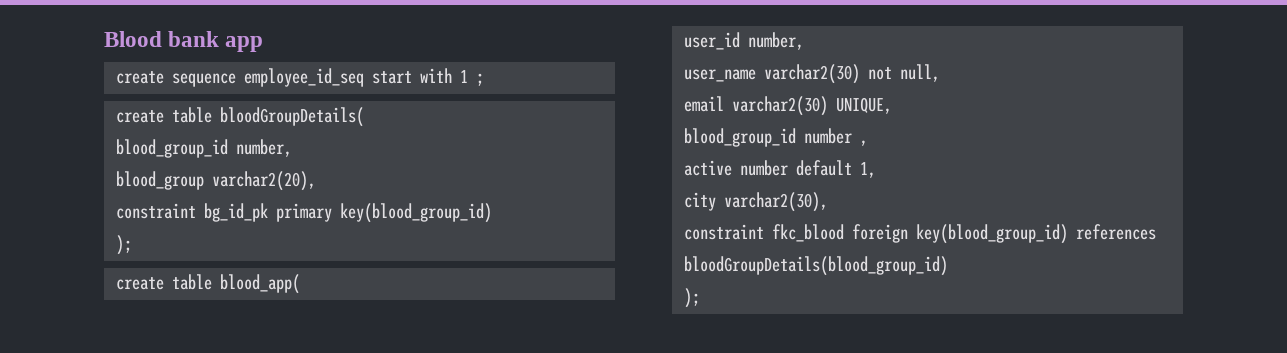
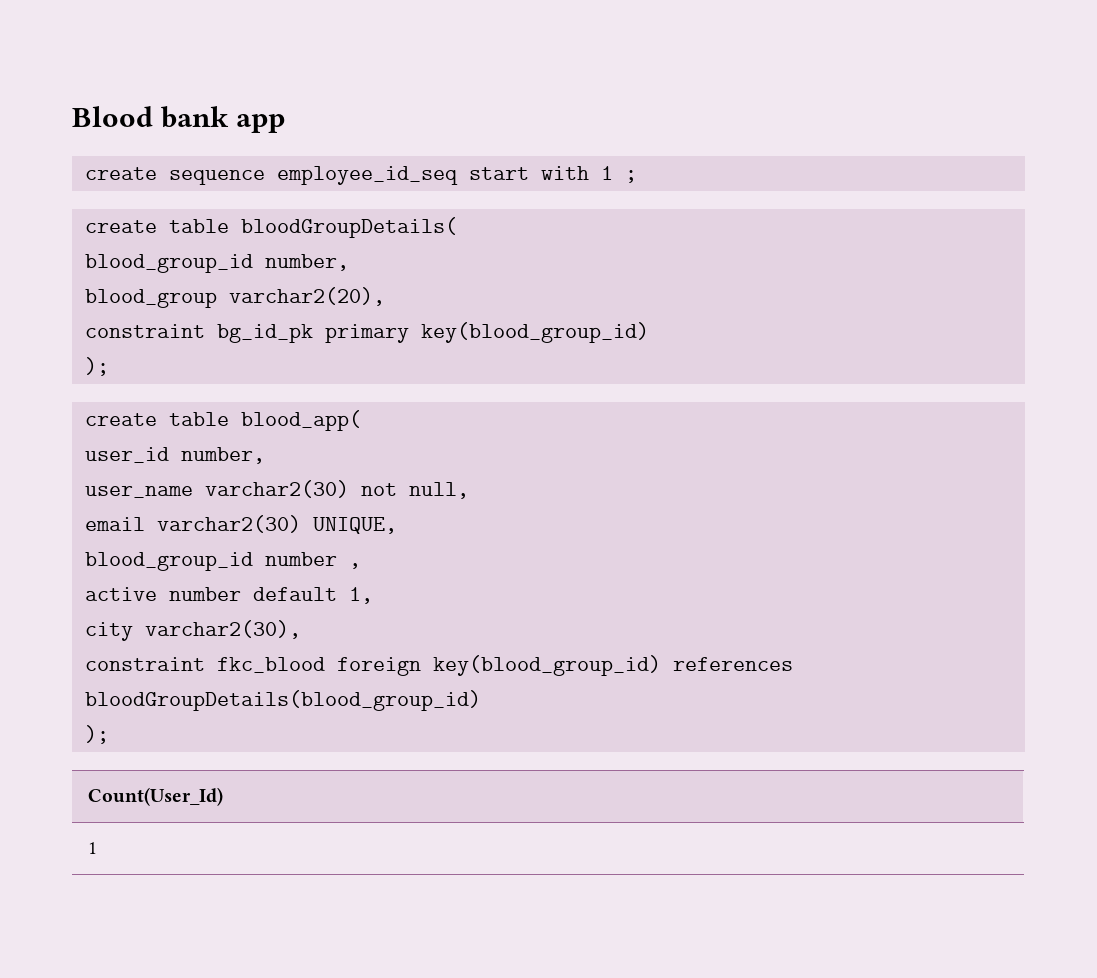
+ Count(User_Id)
+ 1

